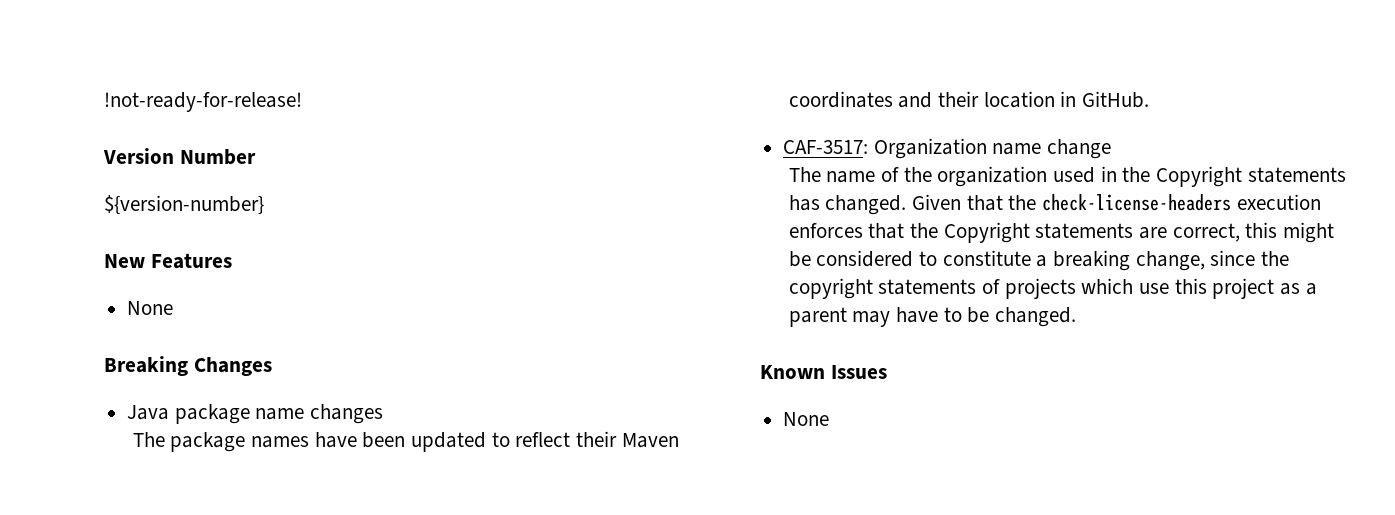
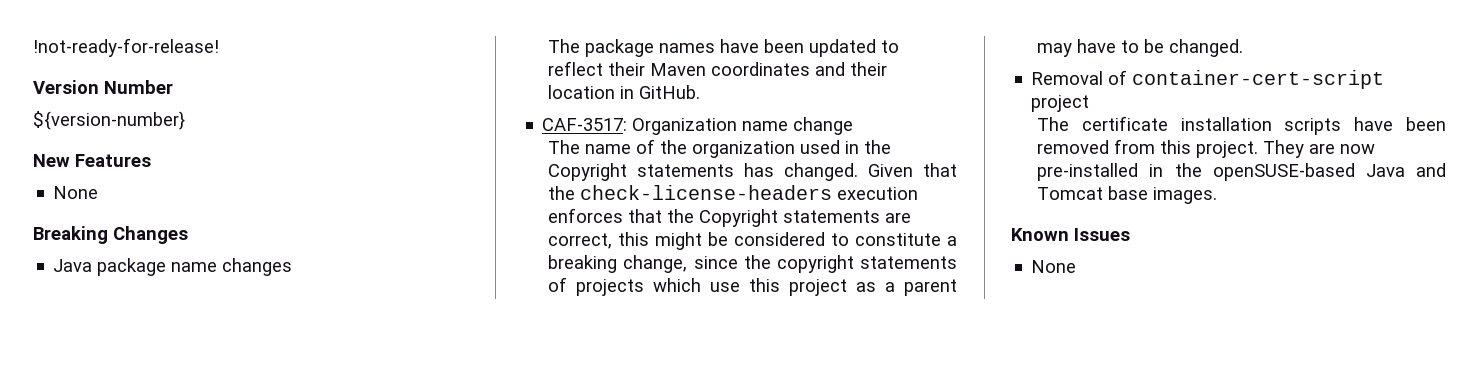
+ Removal of container-cert-script project
+ The certificate installation scripts have been removed from this project. They are now pre-installed in the openSUSE-based Java and Tomcat base images.

